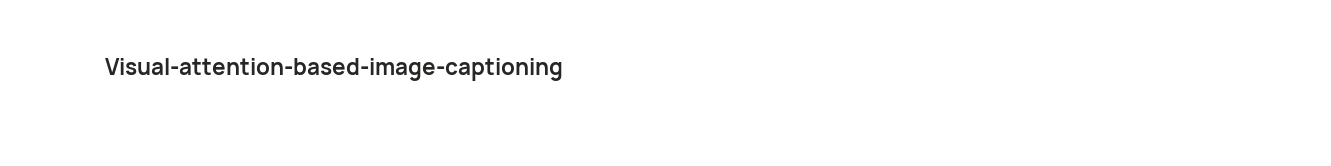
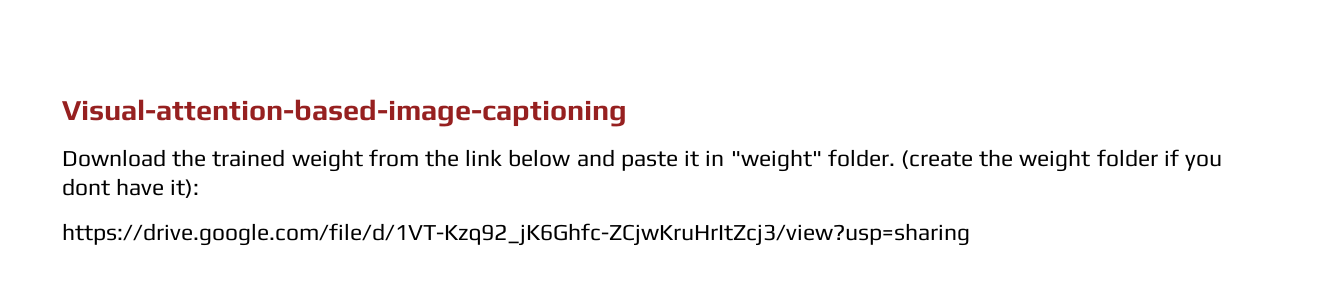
+ Download the trained weight from the link below and paste it in "weight" folder. (create the weight folder if you dont have it):
+ https://drive.google.com/file/d/1VT-Kzq92_jK6Ghfc-ZCjwKruHrItZcj3/view?usp=sharing

